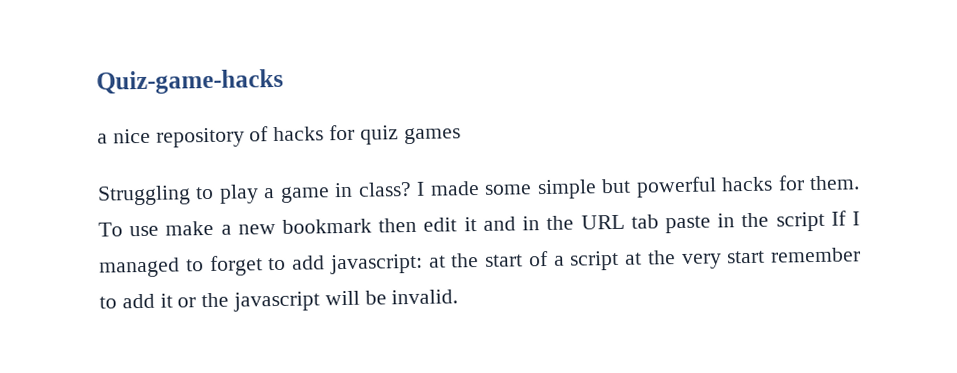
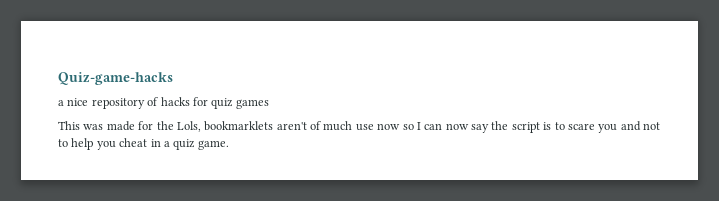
- Struggling to play a game in class? I made some simple but powerful hacks for them. To use make a new bookmark then edit it and in the URL tab paste in the script If I managed to forget to add javascript: at the start of a script at the very start remember to add it or the javascript will be invalid.
+ This was made for the Lols, bookmarklets aren't of much use now so I can now say the script is to scare you and not to help you cheat in a quiz game.

